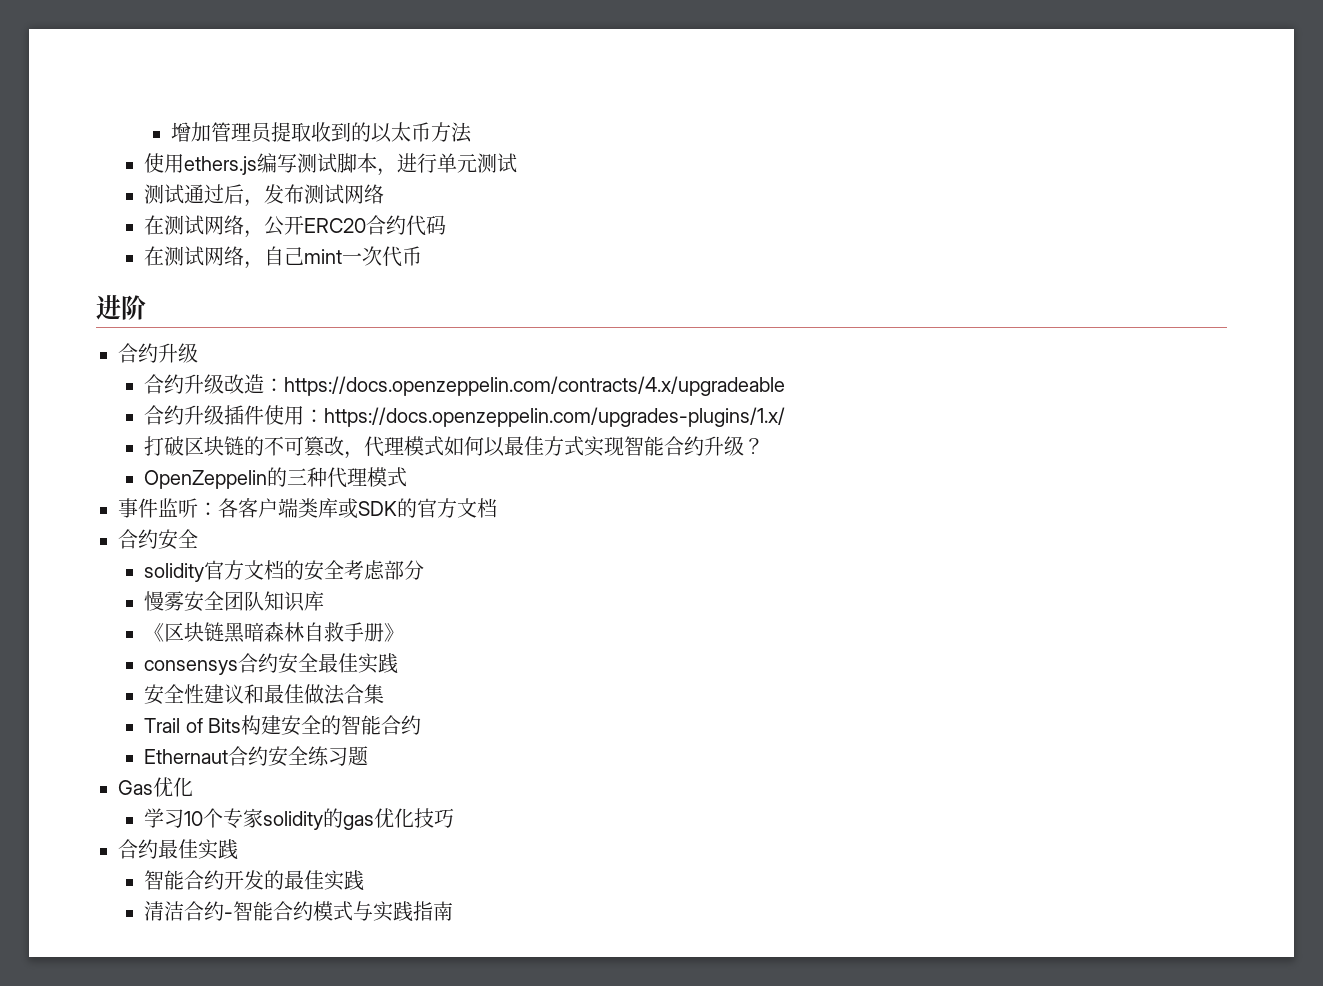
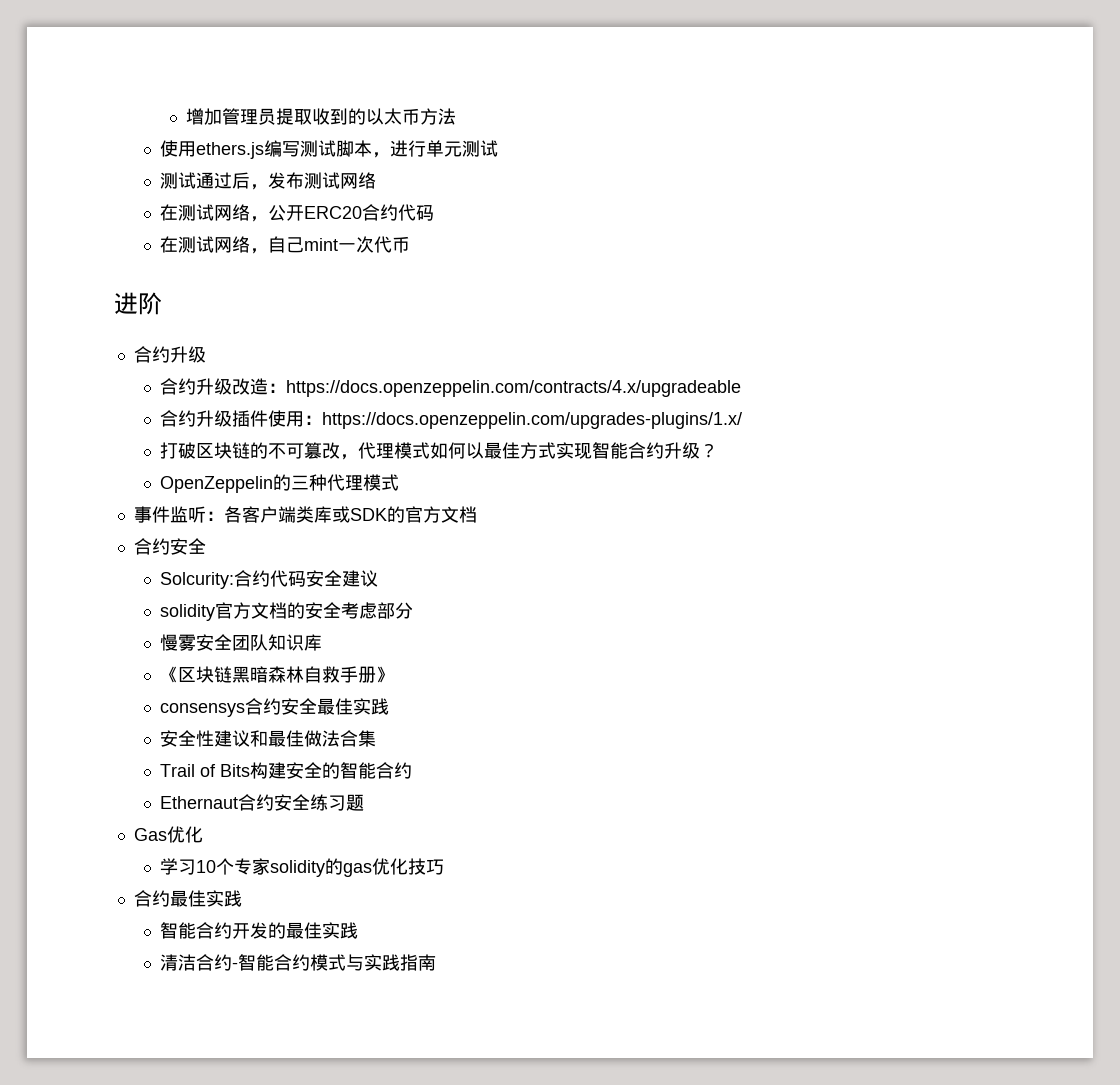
+ Solcurity:合约代码安全建议

